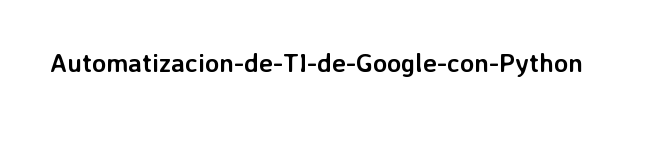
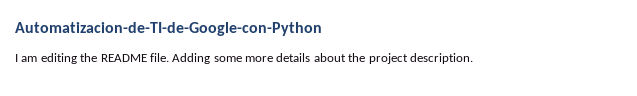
+ I am editing the README file. Adding some more details about the project description.

